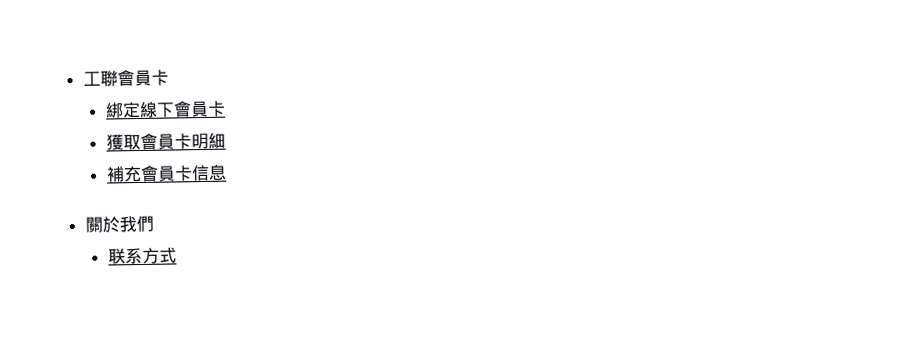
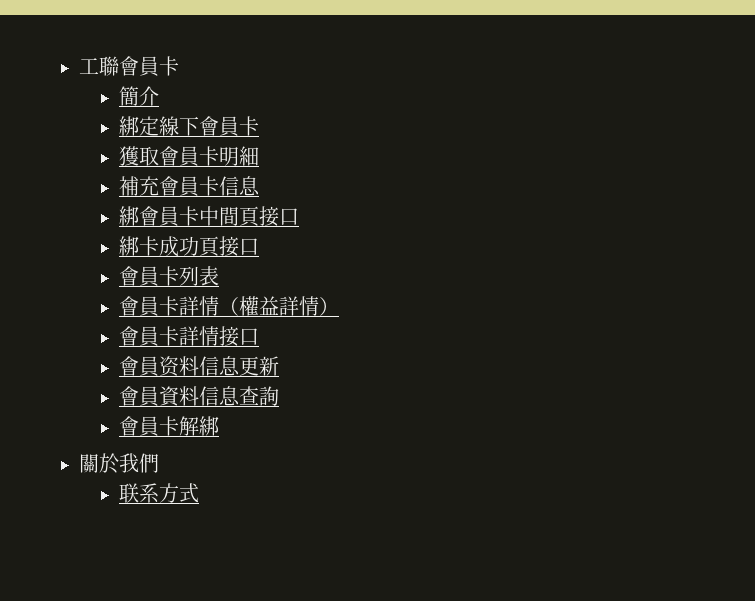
+ 簡介
+ 綁會員卡中間頁接口
+ 綁卡成功頁接口
+ 會員卡列表
+ 會員卡詳情（權益詳情）
+ 會員卡詳情接口
+ 會員资料信息更新
+ 會員資料信息查詢
+ 會員卡解綁

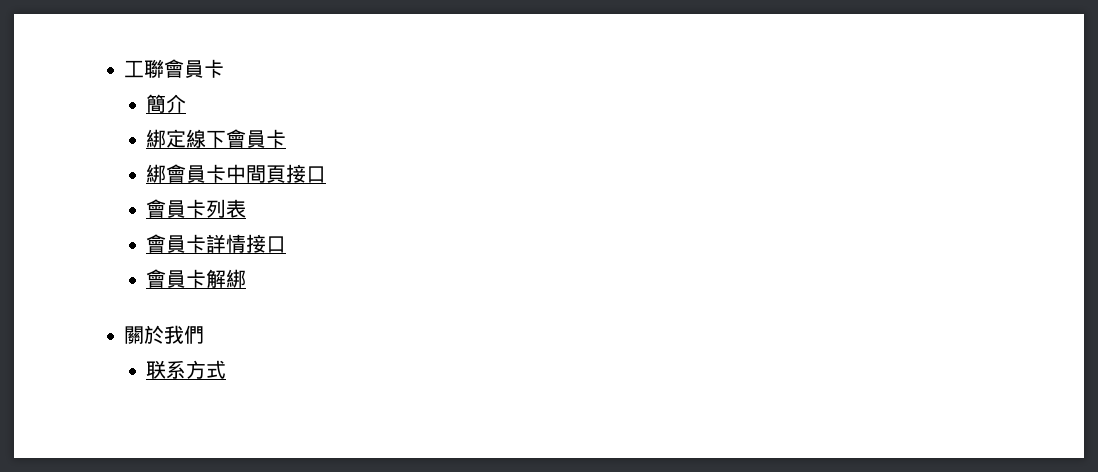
- 獲取會員卡明細
- 補充會員卡信息
- 綁卡成功頁接口
- 會員卡詳情（權益詳情）
  會員卡詳情接口
- 會員资料信息更新
- 會員資料信息查詢

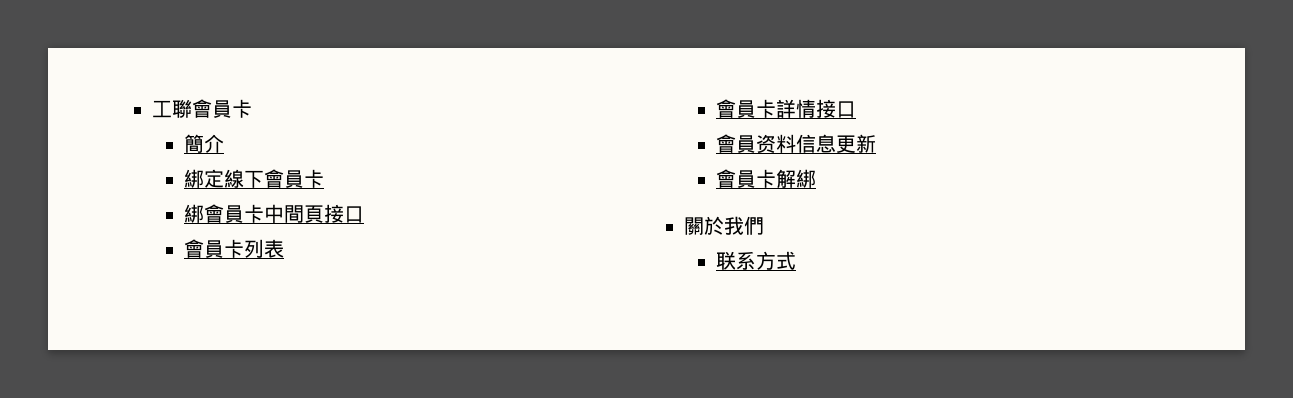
+ 會員资料信息更新

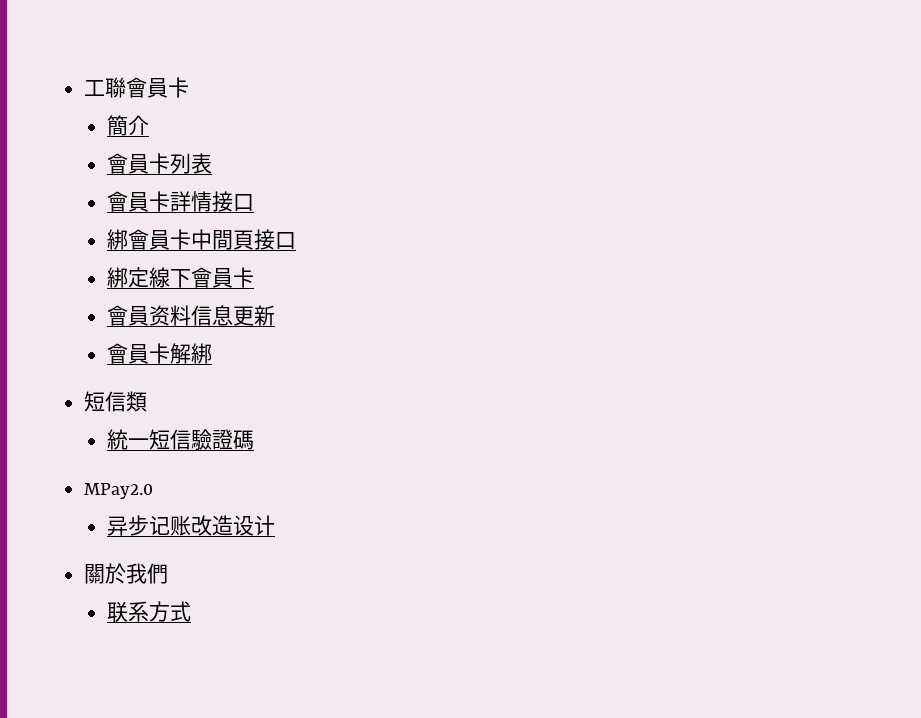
- 綁定線下會員卡
- 綁會員卡中間頁接口
+ 綁會員卡中間頁接口
+ 綁定線下會員卡
+ 短信類
+ 統一短信驗證碼
+ MPay2.0
+ 异步记账改造设计

